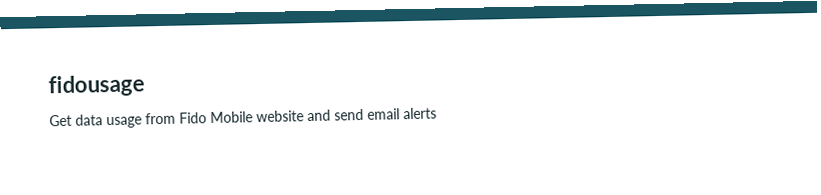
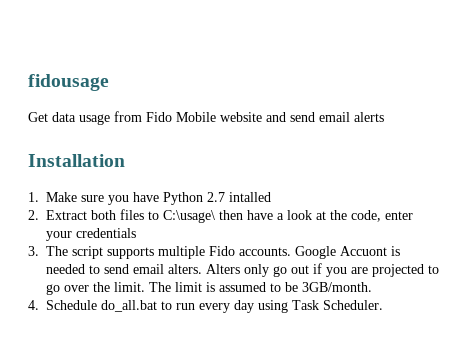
+ Installation
+ 1. Make sure you have Python 2.7 intalled
+ 2. Extract both files to C:\usage\ then have a look at the code, enter your credentials
+ 3. The script supports multiple Fido accounts. Google Accuont is needed to send email alters. Alters only go out if you are projected to go over the limit. The limit is assumed to be 3GB/month.
+ 4. Schedule do_all.bat to run every day using Task Scheduler.

